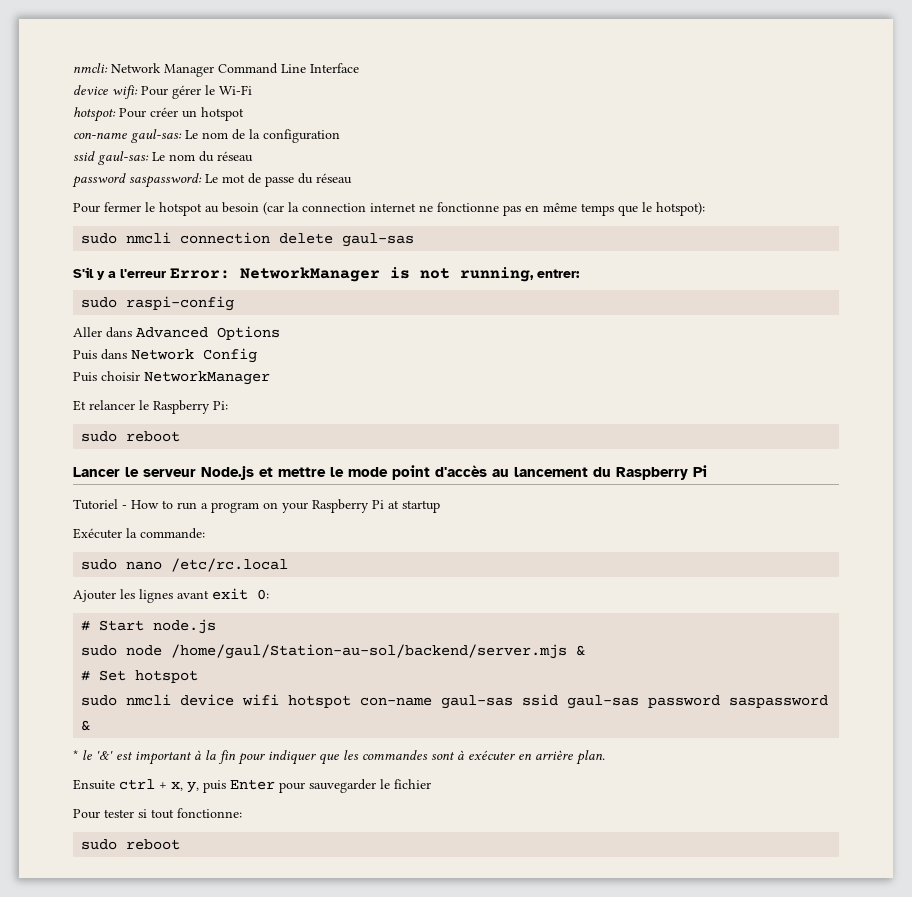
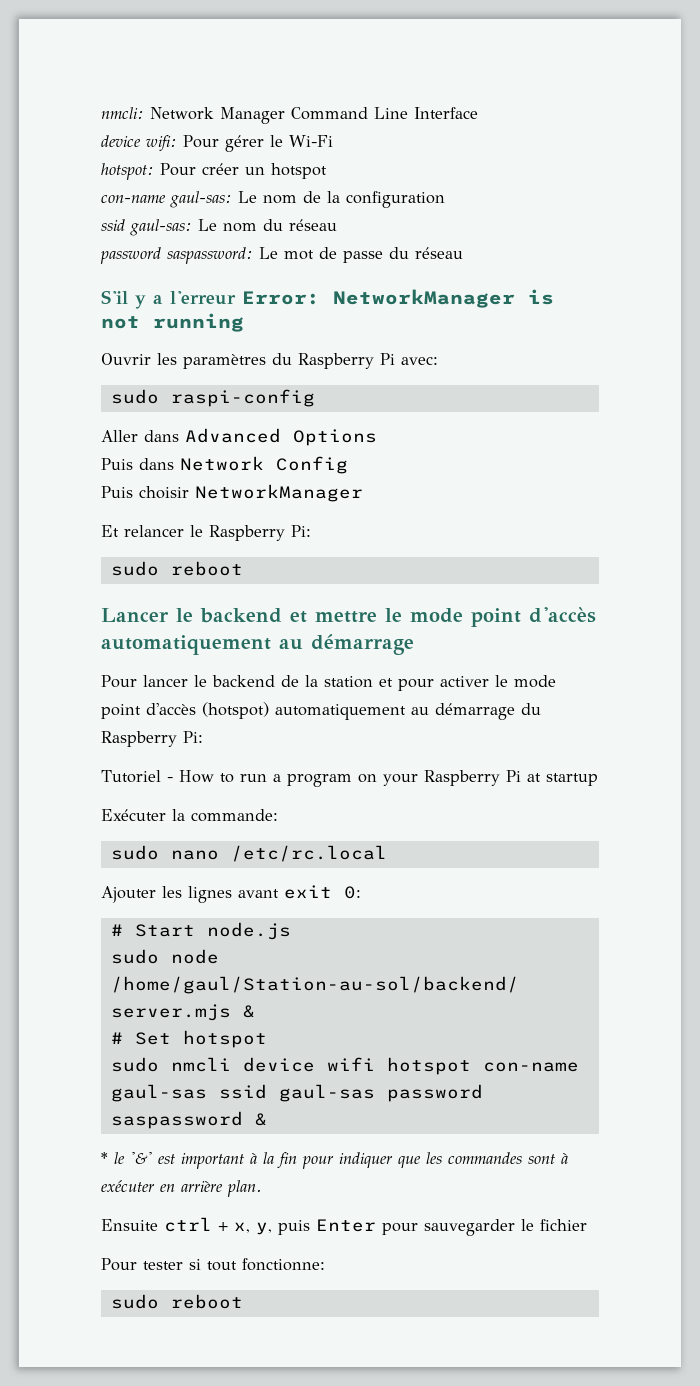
- Pour fermer le hotspot au besoin (car la connection internet ne fonctionne pas en même temps que le hotspot):
- sudo nmcli connection delete gaul-sas
- S'il y a l'erreur Error: NetworkManager is not running, entrer:
+ S'il y a l'erreur Error: NetworkManager is not running
+ Ouvrir les paramètres du Raspberry Pi avec:
- Lancer le serveur Node.js et mettre le mode point d'accès au lancement du Raspberry Pi
+ Lancer le backend et mettre le mode point d'accès automatiquement au démarrage
+ Pour lancer le backend de la station et pour activer le mode point d'accès (hotspot) automatiquement au démarrage du Raspberry Pi:

